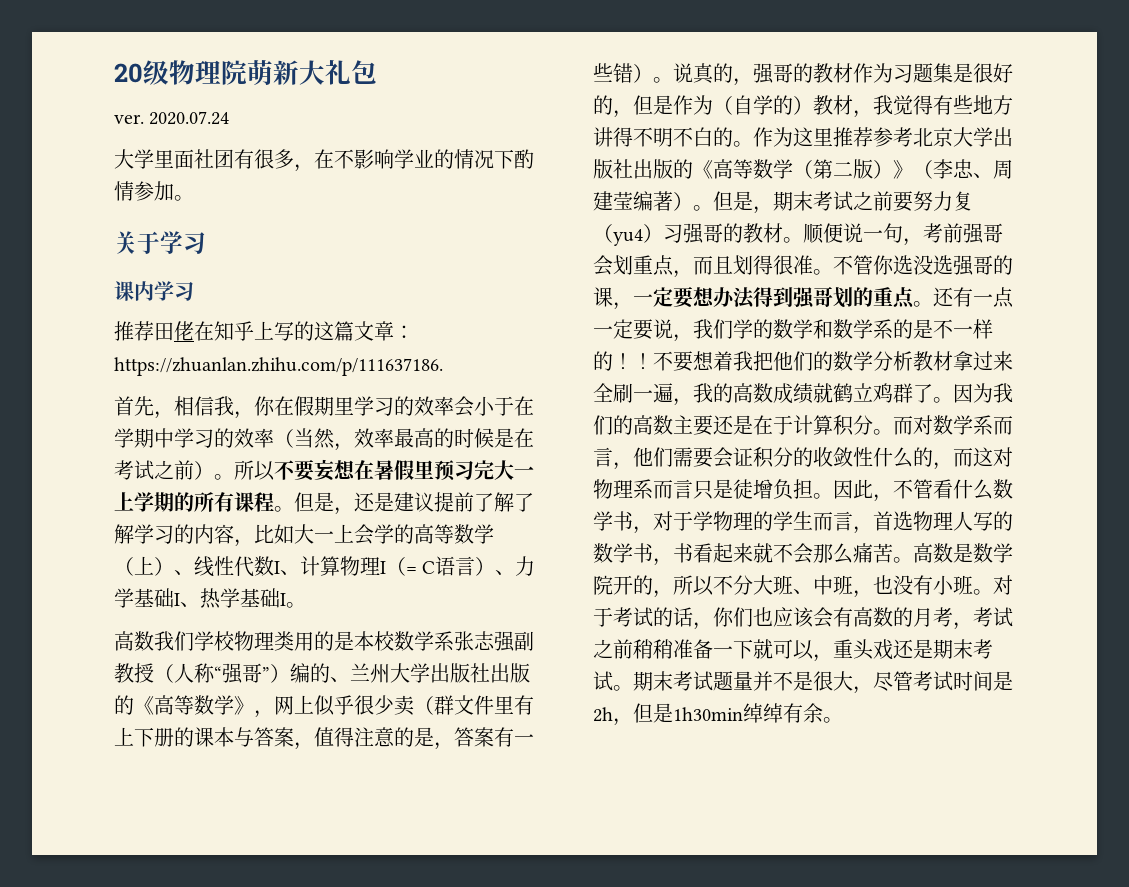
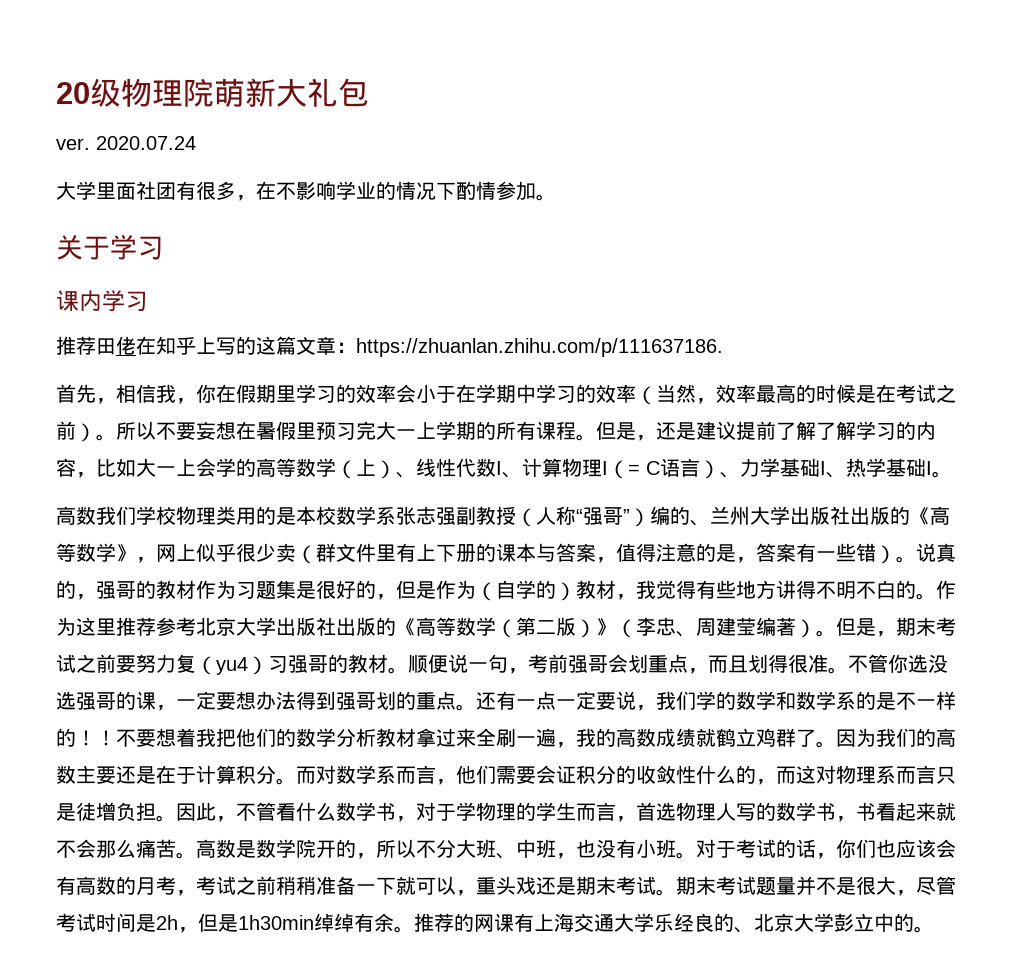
+ 推荐的网课有上海交通大学乐经良的、北京大学彭立中的。

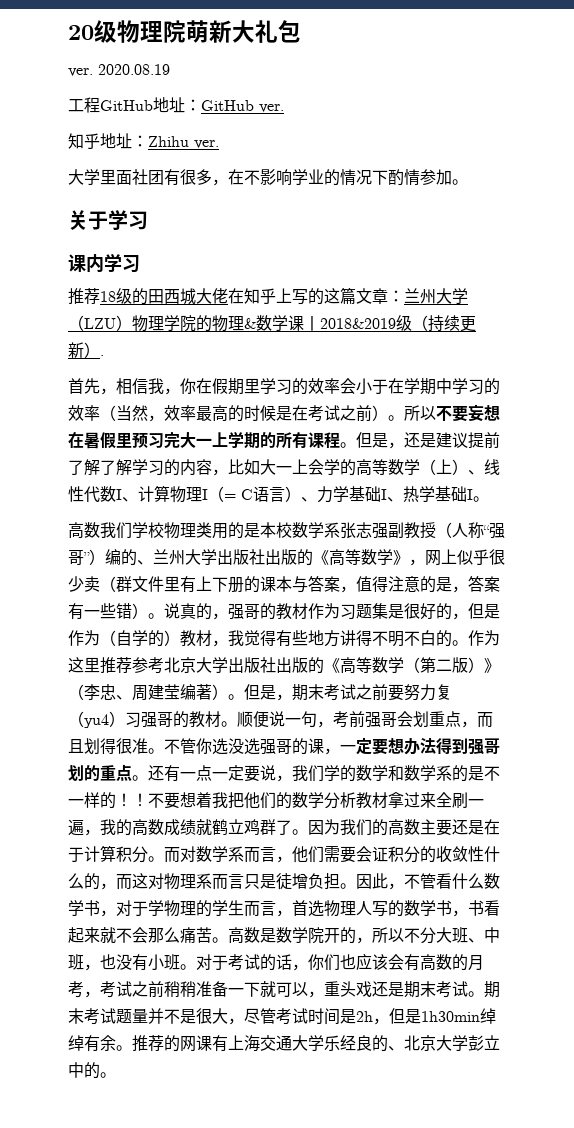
- 2020.07.24
+ 2020.08.19
+ 工程GitHub地址：GitHub ver.
+ 知乎地址：Zhihu ver.
- 推荐田佬在知乎上写的这篇文章：https://zhuanlan.zhihu.com/p/111637186.
+ 推荐18级的田西城大佬在知乎上写的这篇文章：兰州大学（LZU）物理学院的物理&数学课丨2018&2019级（持续更新）.

